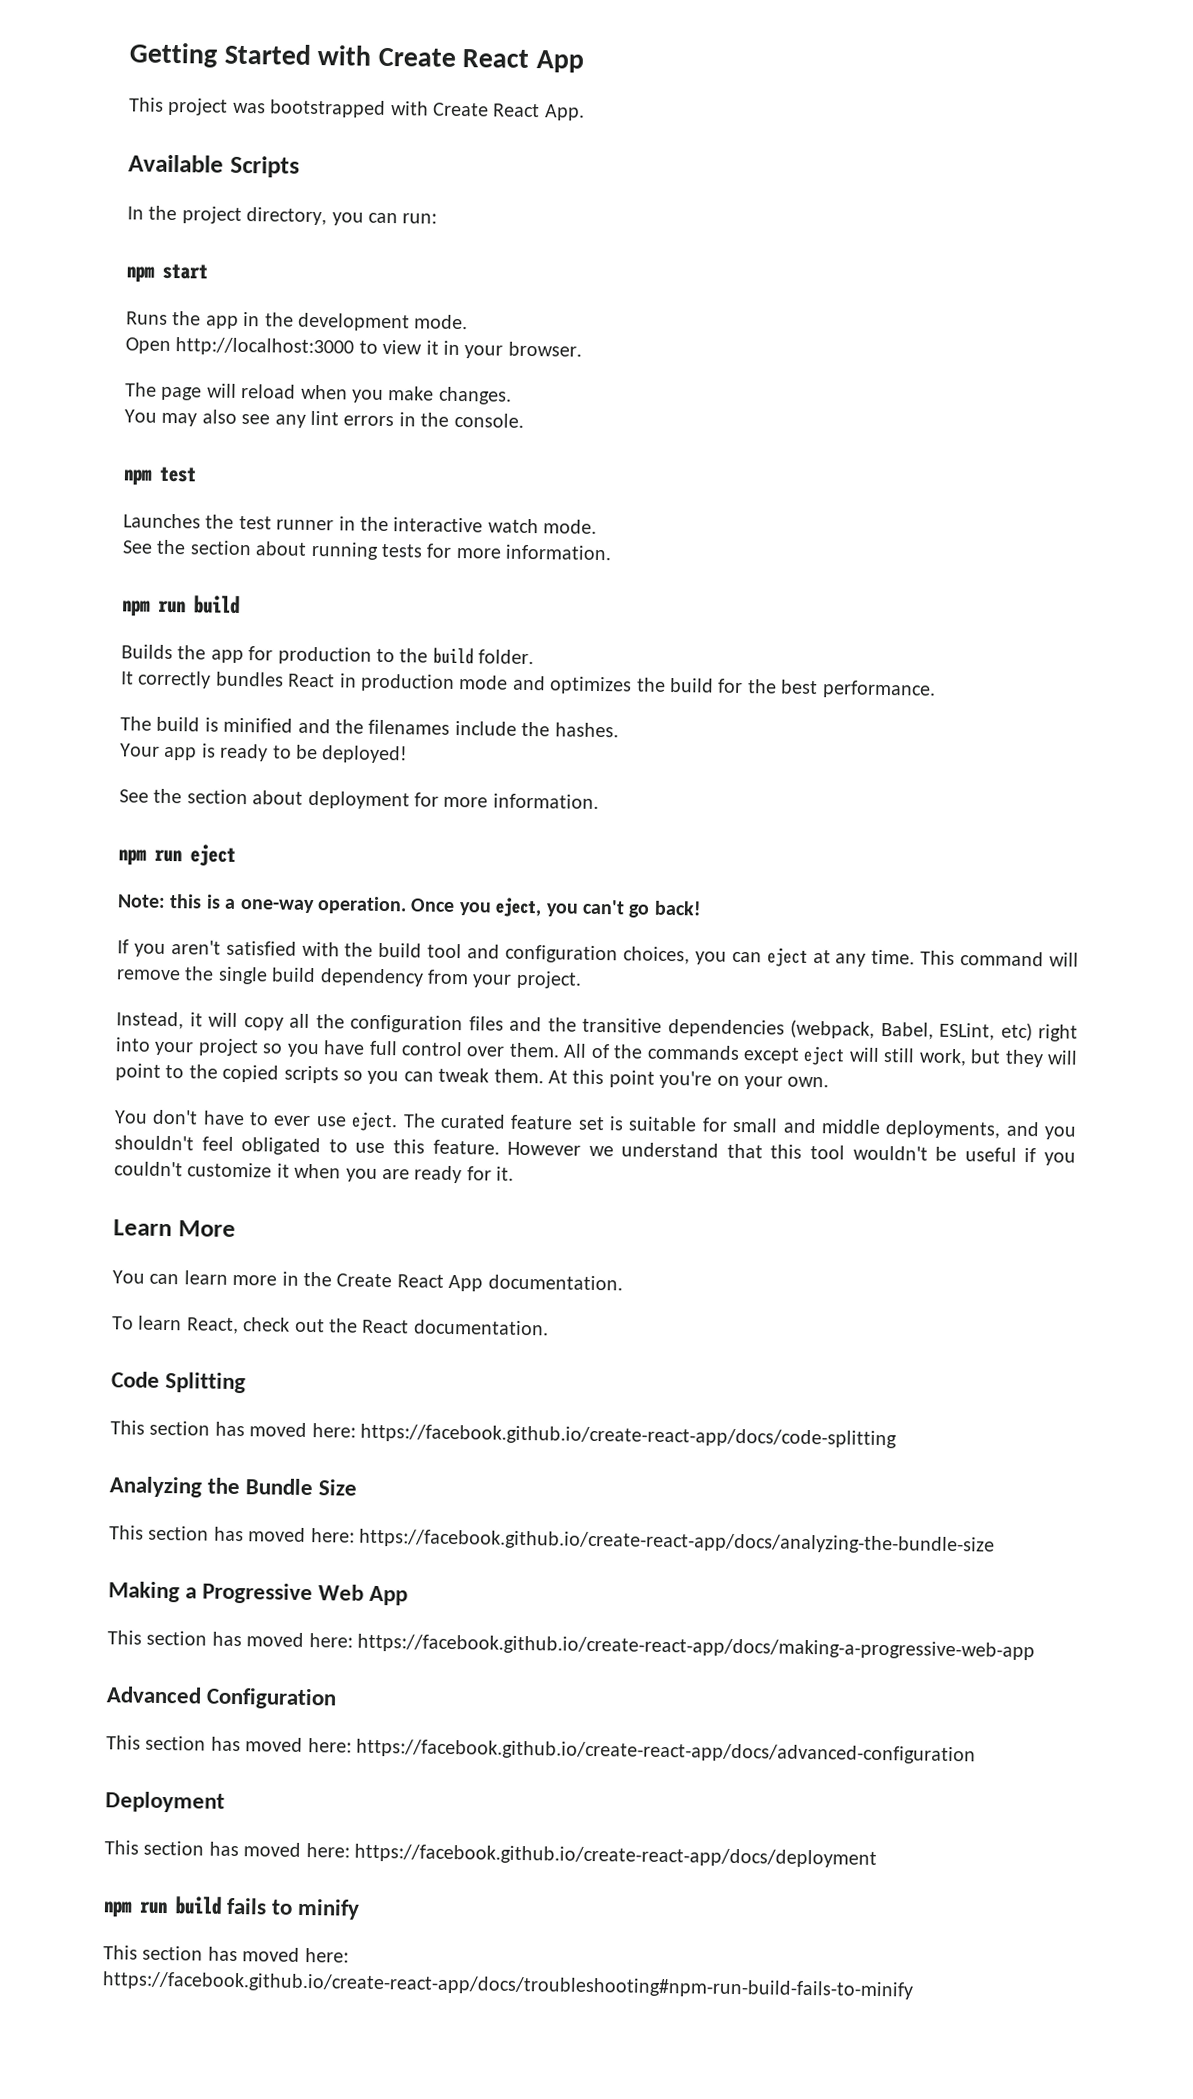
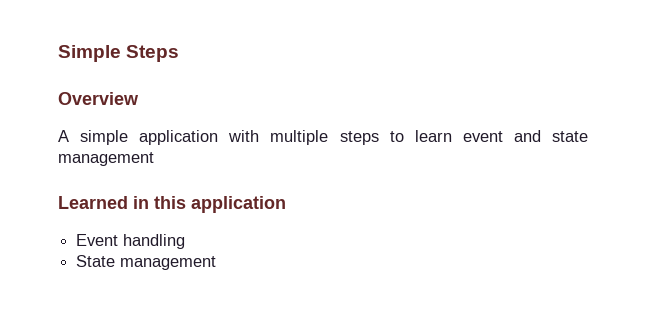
- Getting Started with Create React App
- This project was bootstrapped with Create React App.
- Available Scripts
- In the project directory, you can run:
- npm start
- Runs the app in the development mode.
- Open http://localhost:3000 to view it in your browser.
- The page will reload when you make changes.
- You may also see any lint errors in the console.
- npm test
- Launches the test runner in the interactive watch mode.
- See the section about running tests for more information.
- npm run build
- Builds the app for production to the build folder.
- It correctly bundles React in production mode and optimizes the build for the best performance.
- The build is minified and the filenames include the hashes.
- Your app is ready to be deployed!
- See the section about deployment for more information.
- npm run eject
- Note: this is a one-way operation. Once you eject, you can't go back!
- If you aren't satisfied with the build tool and configuration choices, you can eject at any time. This command will remove the single build dependency from your project.
- Instead, it will copy all the configuration files and the transitive dependencies (webpack, Babel, ESLint, etc) right into your project so you have full control over them. All of the commands except eject will still work, but they will point to the copied scripts so you can tweak them. At this point you're on your own.
- You don't have to ever use eject. The curated feature set is suitable for small and middle deployments, and you shouldn't feel obligated to use this feature. However we understand that this tool wouldn't be useful if you couldn't customize it when you are ready for it.
- Learn More
- You can learn more in the Create React App documentation.
- To learn React, check out the React documentation.
- Code Splitting
- This section has moved here: https://facebook.github.io/create-react-app/docs/code-splitting
- Analyzing the Bundle Size
- This section has moved here: https://facebook.github.io/create-react-app/docs/analyzing-the-bundle-size
- Making a Progressive Web App
- This section has moved here: https://facebook.github.io/create-react-app/docs/making-a-progressive-web-app
- Advanced Configuration
- This section has moved here: https://facebook.github.io/create-react-app/docs/advanced-configuration
- Deployment
- This section has moved here: https://facebook.github.io/create-react-app/docs/deployment
- npm run build fails to minify
- This section has moved here: https://facebook.github.io/create-react-app/docs/troubleshooting#npm-run-build-fails-to-minify
+ Simple Steps
+ Overview
+ A simple application with multiple steps to learn event and state management
+ Learned in this application
+ Event handling
+ State management

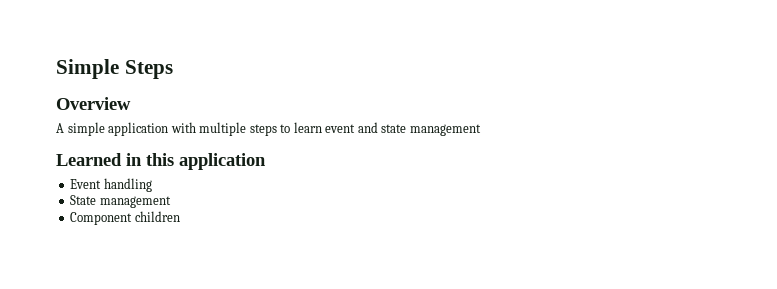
+ Component children

